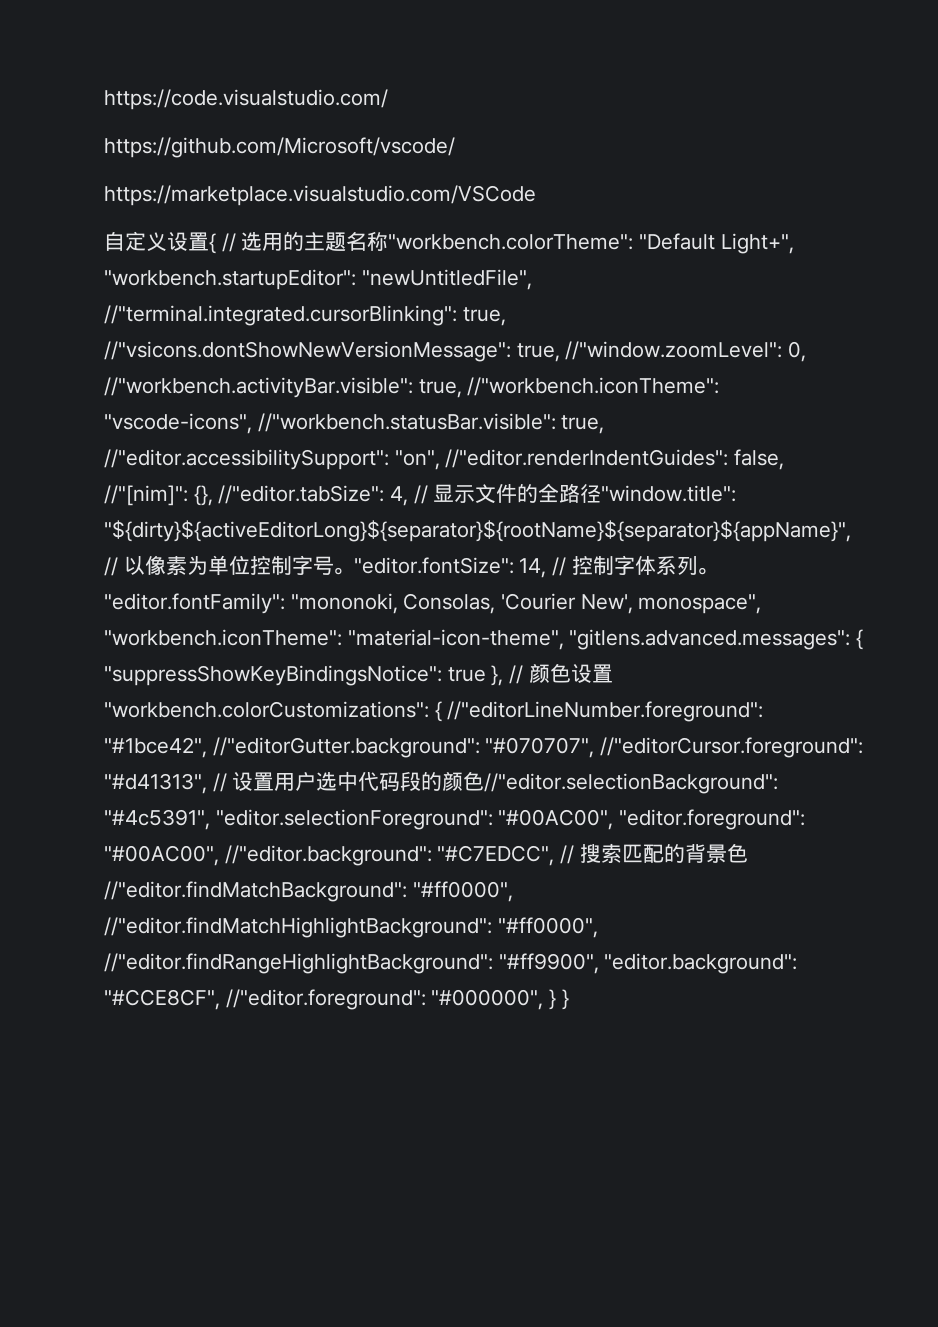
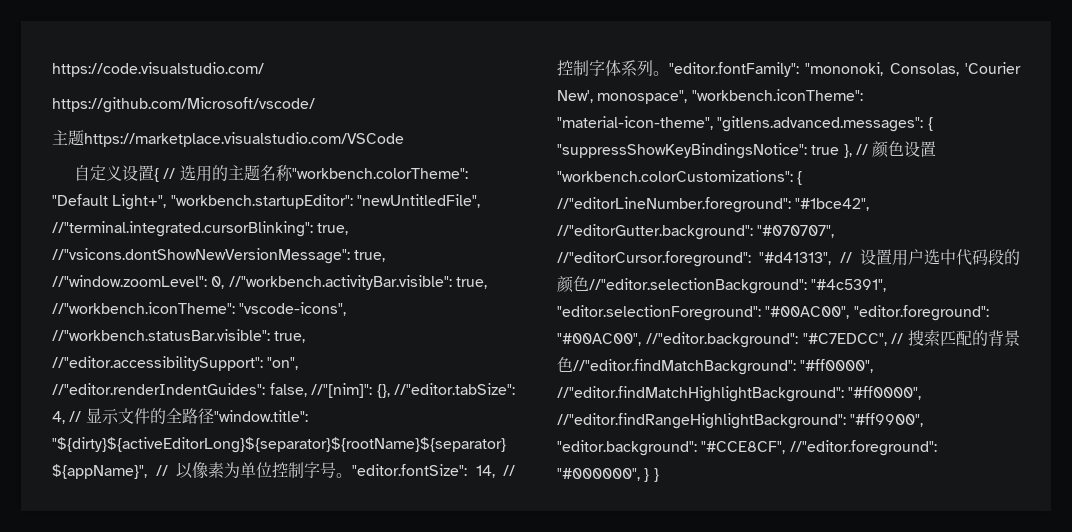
- https://marketplace.visualstudio.com/VSCode
+ 主题https://marketplace.visualstudio.com/VSCode

